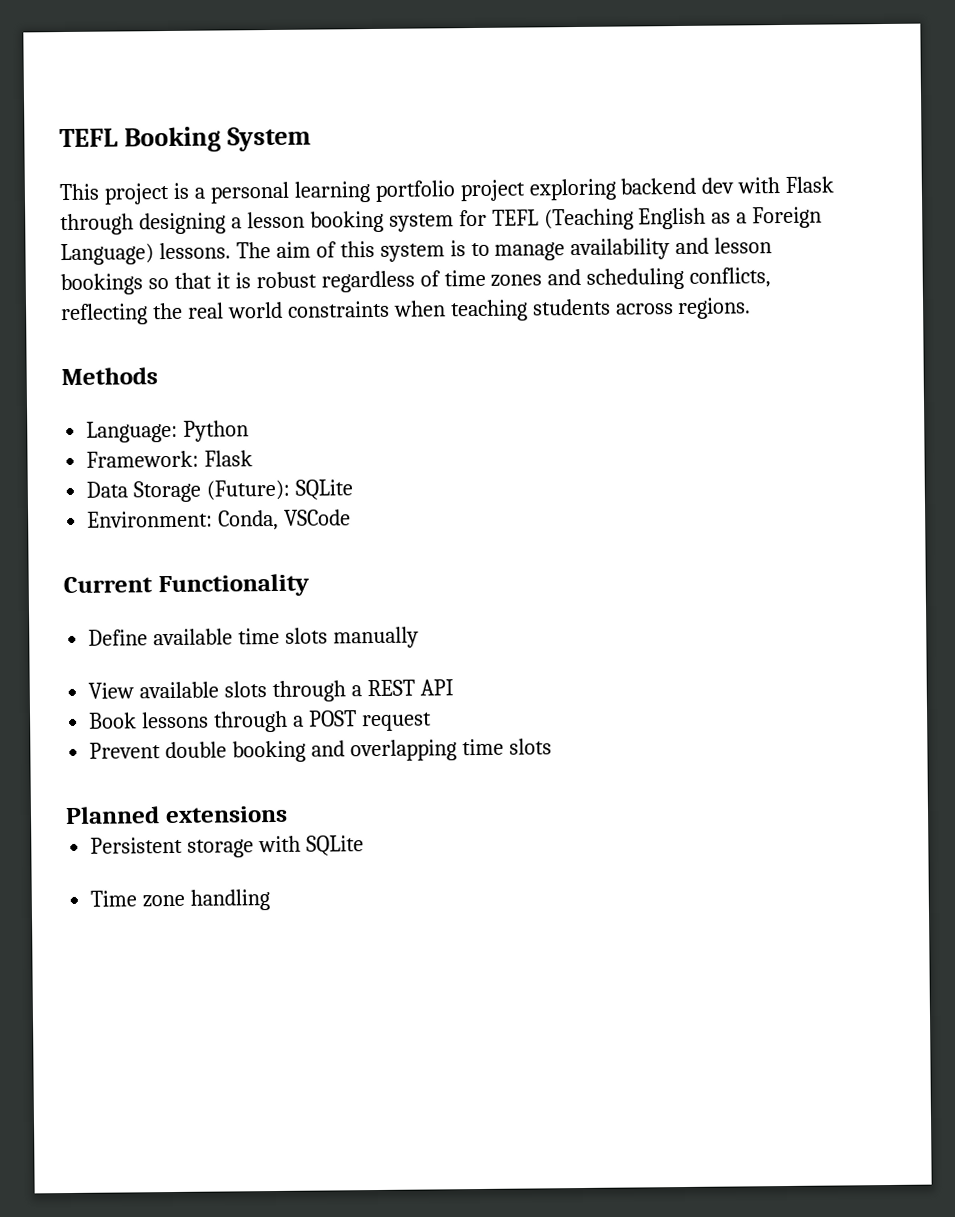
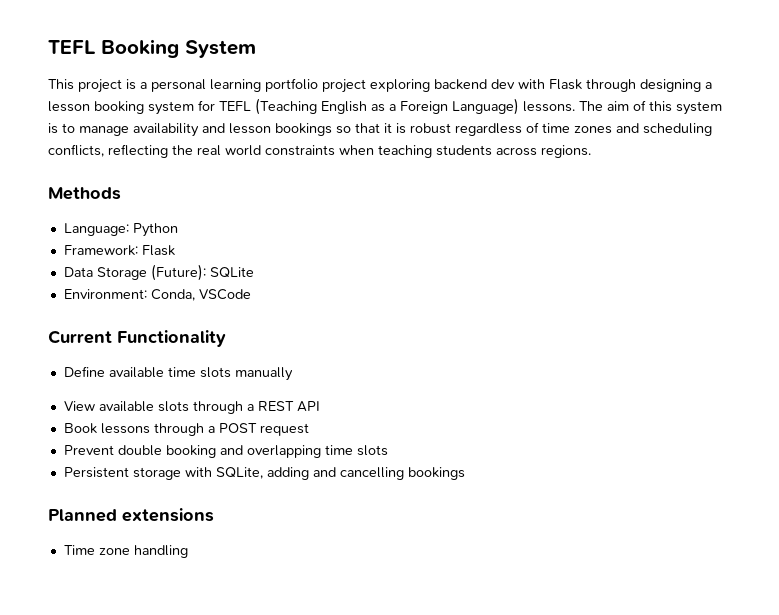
- Planned extensions
- Persistent storage with SQLite
+ Persistent storage with SQLite, adding and cancelling bookings
+ Planned extensions

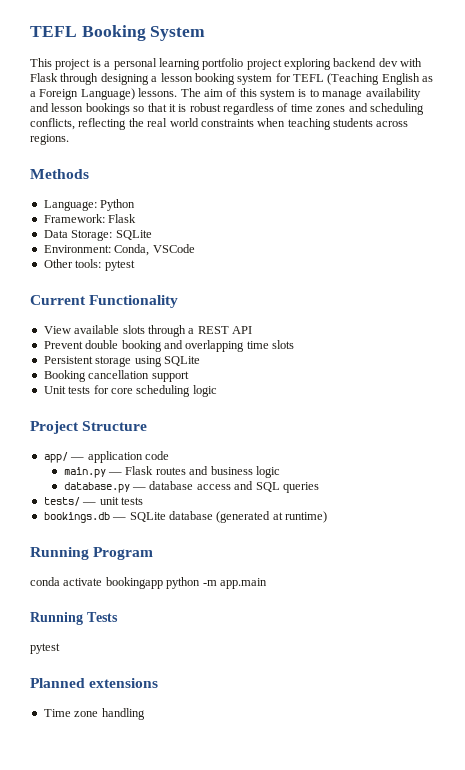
- Data Storage (Future): SQLite
+ Data Storage: SQLite
+ Other tools: pytest
- Define available time slots manually
- Book lessons through a POST request
- Persistent storage with SQLite, adding and cancelling bookings
+ Persistent storage using SQLite
+ Booking cancellation support
+ Unit tests for core scheduling logic
+ Project Structure
+ app/ — application code
+ main.py — Flask routes and business logic
+ database.py — database access and SQL queries
+ tests/ — unit tests
+ bookings.db — SQLite database (generated at runtime)
+ Running Program
+ conda activate bookingapp python -m app.main
+ Running Tests
+ pytest

